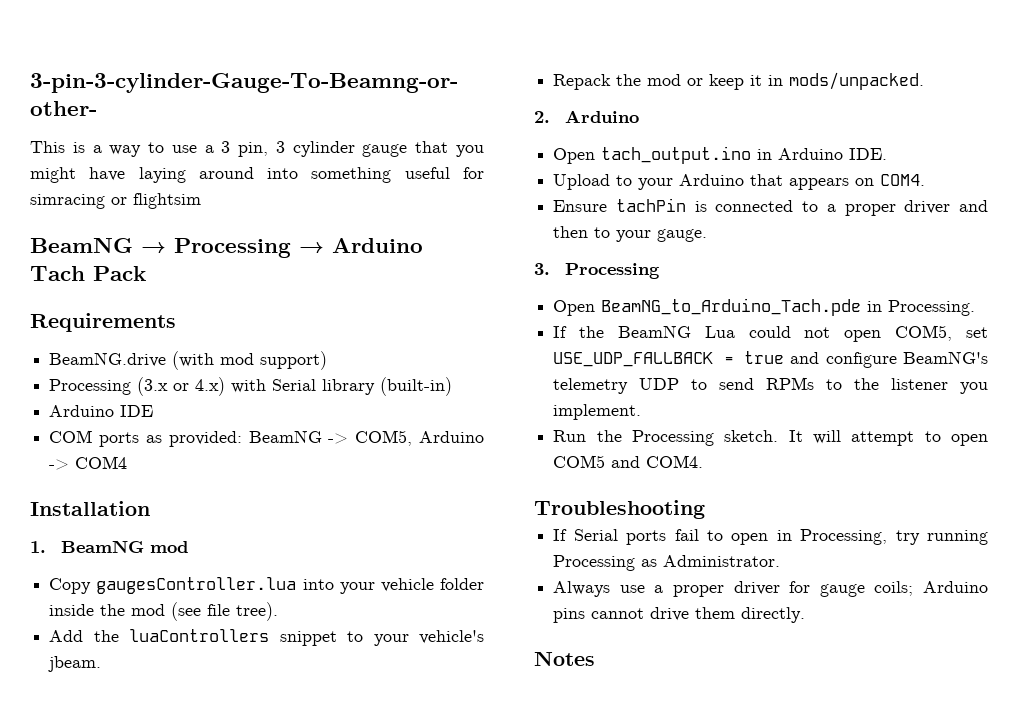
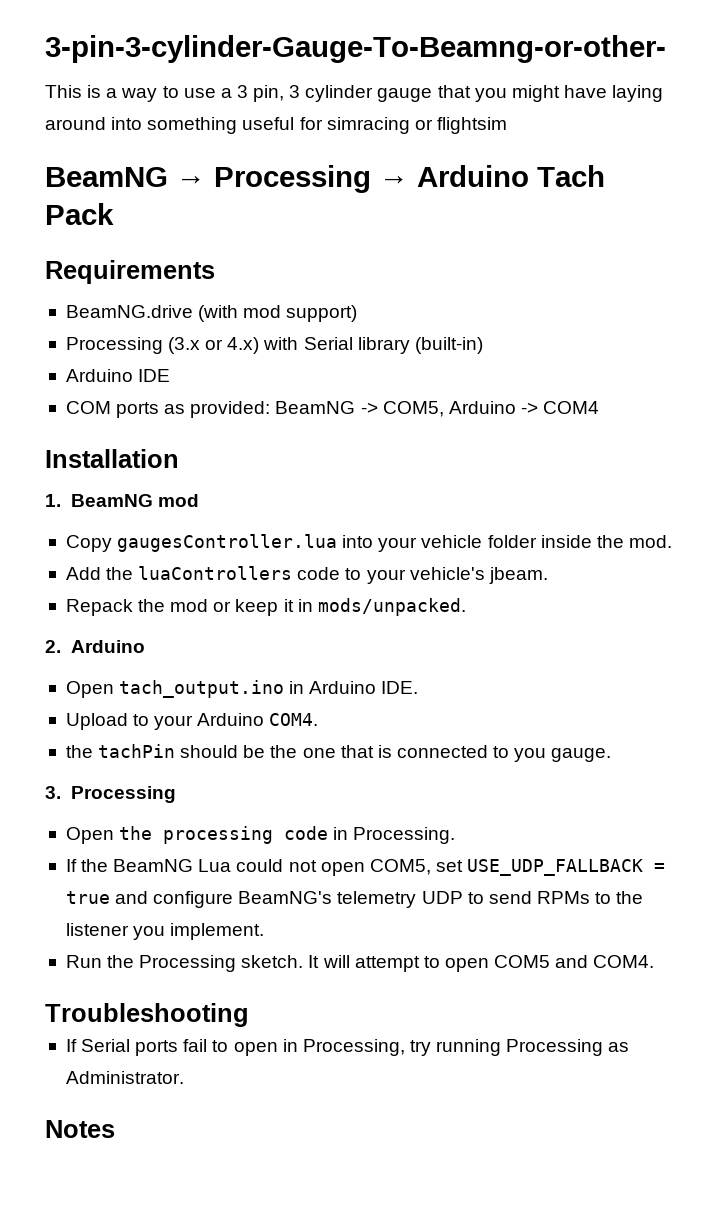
- Copy gaugesController.lua into your vehicle folder inside the mod (see file tree).
+ Copy gaugesController.lua into your vehicle folder inside the mod.
- Add the luaControllers snippet to your vehicle's jbeam.
+ Add the luaControllers code to your vehicle's jbeam.
- Upload to your Arduino that appears on COM4.
- Ensure tachPin is connected to a proper driver and then to your gauge.
+ Upload to your Arduino COM4.
+ the tachPin should be the one that is connected to you gauge.
- Open BeamNG_to_Arduino_Tach.pde in Processing.
+ Open the processing code in Processing.
- Always use a proper driver for gauge coils; Arduino pins cannot drive them directly.

